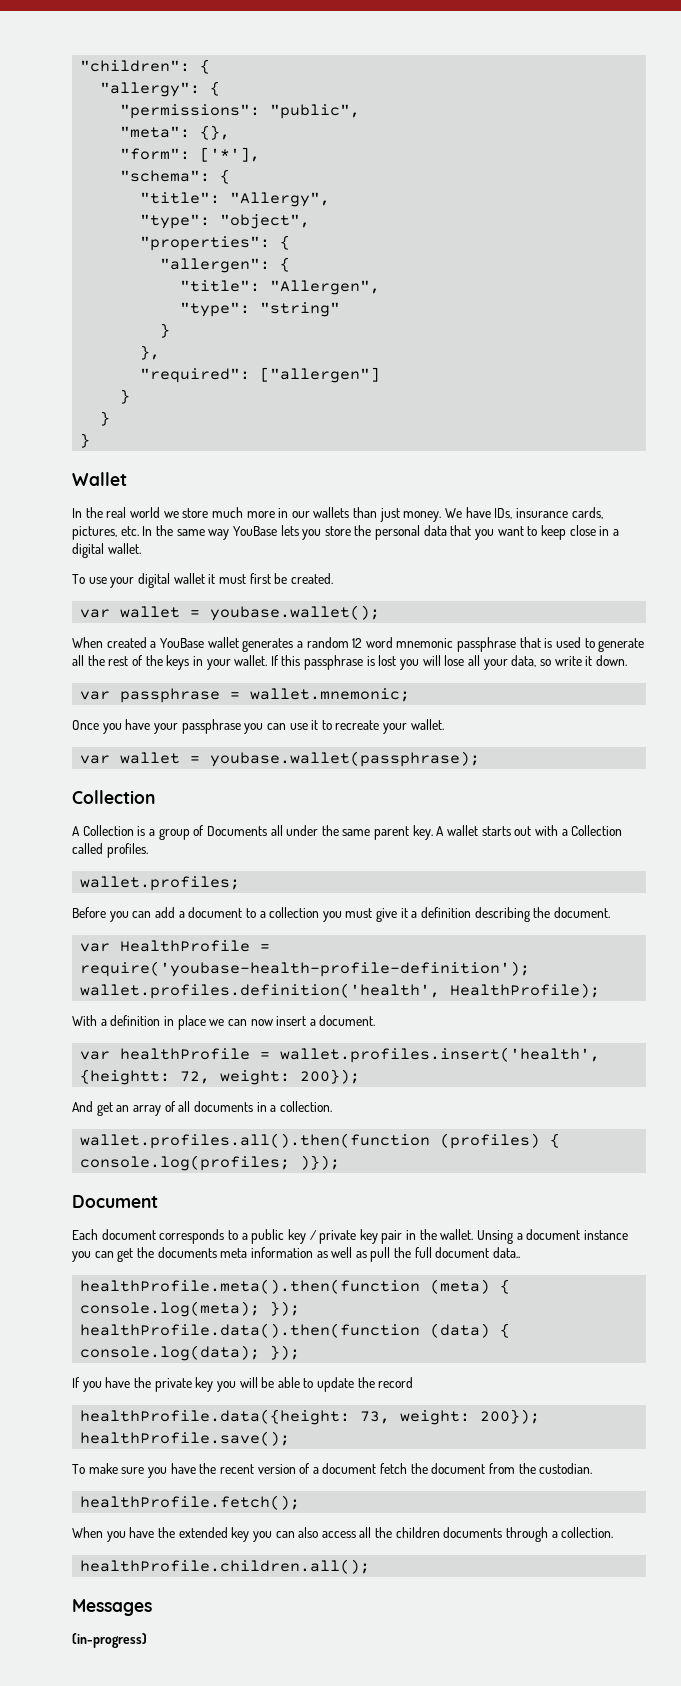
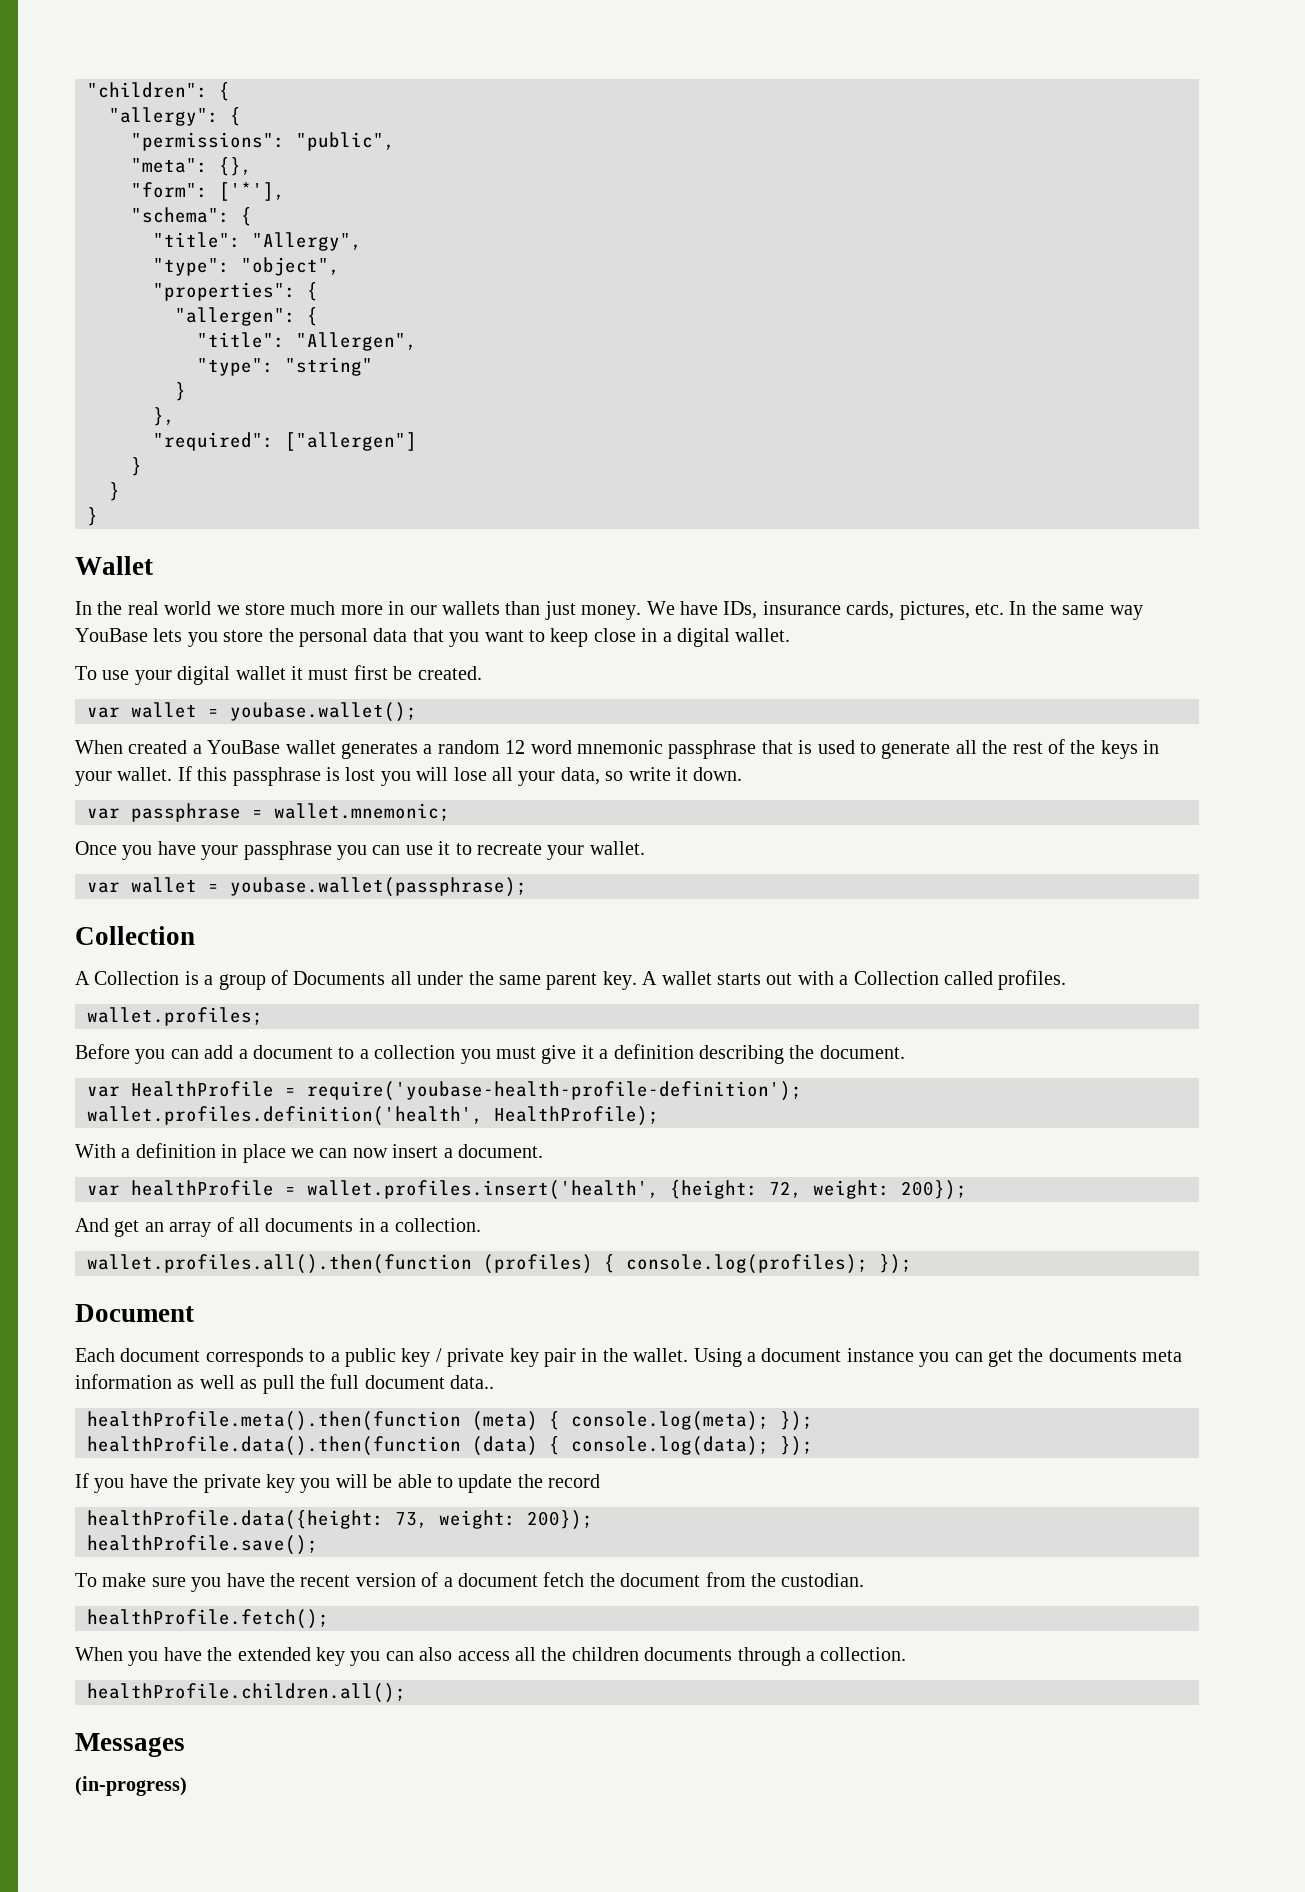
- var healthProfile = wallet.profiles.insert('health', {heightt: 72, weight: 200});
+ var healthProfile = wallet.profiles.insert('health', {height: 72, weight: 200});
- wallet.profiles.all().then(function (profiles) { console.log(profiles; )});
+ wallet.profiles.all().then(function (profiles) { console.log(profiles); });
- Unsing a document instance you can get the documents meta information as well as pull the full document data..
+ Using a document instance you can get the documents meta information as well as pull the full document data..

